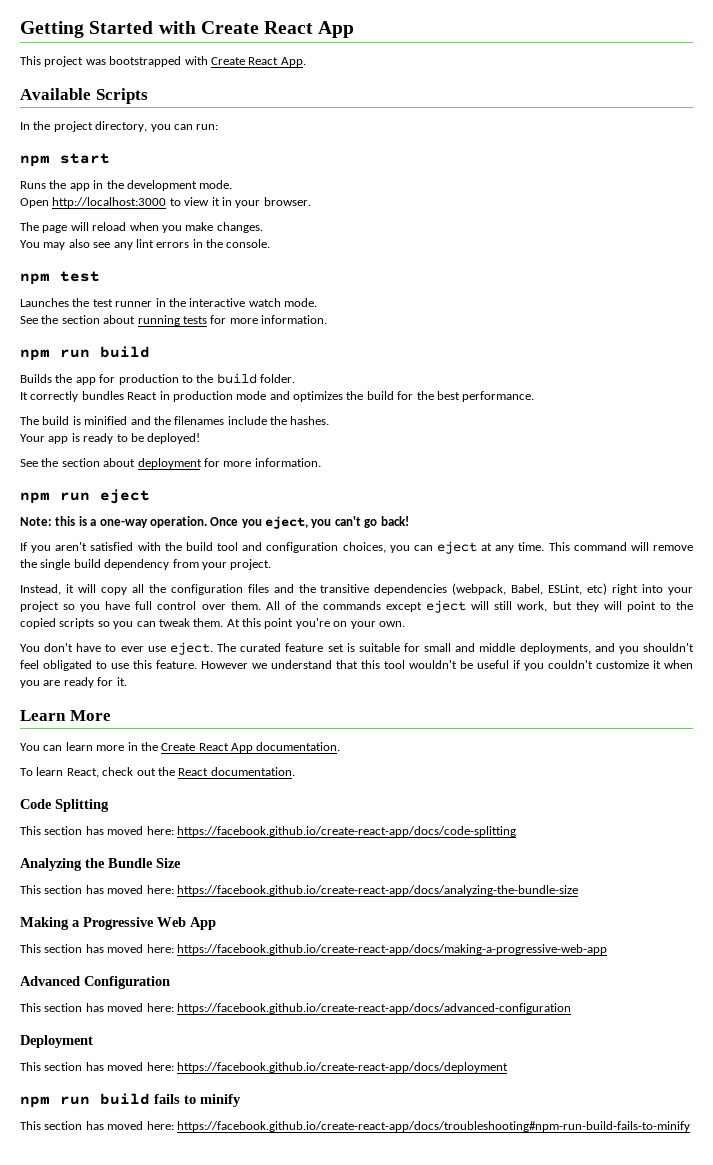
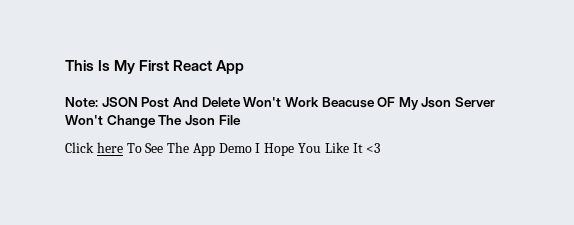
- Getting Started with Create React App
- This project was bootstrapped with Create React App.
- Available Scripts
- In the project directory, you can run:
- npm start
- Runs the app in the development mode.
- Open http://localhost:3000 to view it in your browser.
- The page will reload when you make changes.
- You may also see any lint errors in the console.
- npm test
- Launches the test runner in the interactive watch mode.
- See the section about running tests for more information.
- npm run build
- Builds the app for production to the build folder.
- It correctly bundles React in production mode and optimizes the build for the best performance.
- The build is minified and the filenames include the hashes.
- Your app is ready to be deployed!
- See the section about deployment for more information.
- npm run eject
- Note: this is a one-way operation. Once you eject, you can't go back!
- If you aren't satisfied with the build tool and configuration choices, you can eject at any time. This command will remove the single build dependency from your project.
- Instead, it will copy all the configuration files and the transitive dependencies (webpack, Babel, ESLint, etc) right into your project so you have full control over them. All of the commands except eject will still work, but they will point to the copied scripts so you can tweak them. At this point you're on your own.
- You don't have to ever use eject. The curated feature set is suitable for small and middle deployments, and you shouldn't feel obligated to use this feature. However we understand that this tool wouldn't be useful if you couldn't customize it when you are ready for it.
- Learn More
- You can learn more in the Create React App documentation.
- To learn React, check out the React documentation.
- Code Splitting
- This section has moved here: https://facebook.github.io/create-react-app/docs/code-splitting
- Analyzing the Bundle Size
- This section has moved here: https://facebook.github.io/create-react-app/docs/analyzing-the-bundle-size
- Making a Progressive Web App
- This section has moved here: https://facebook.github.io/create-react-app/docs/making-a-progressive-web-app
- Advanced Configuration
- This section has moved here: https://facebook.github.io/create-react-app/docs/advanced-configuration
- Deployment
- This section has moved here: https://facebook.github.io/create-react-app/docs/deployment
- npm run build fails to minify
- This section has moved here: https://facebook.github.io/create-react-app/docs/troubleshooting#npm-run-build-fails-to-minify
+ This Is My First React App
+ Note: JSON Post And Delete Won't Work Beacuse OF My Json Server Won't Change The Json File
+ Click here To See The App Demo I Hope You Like It <3

